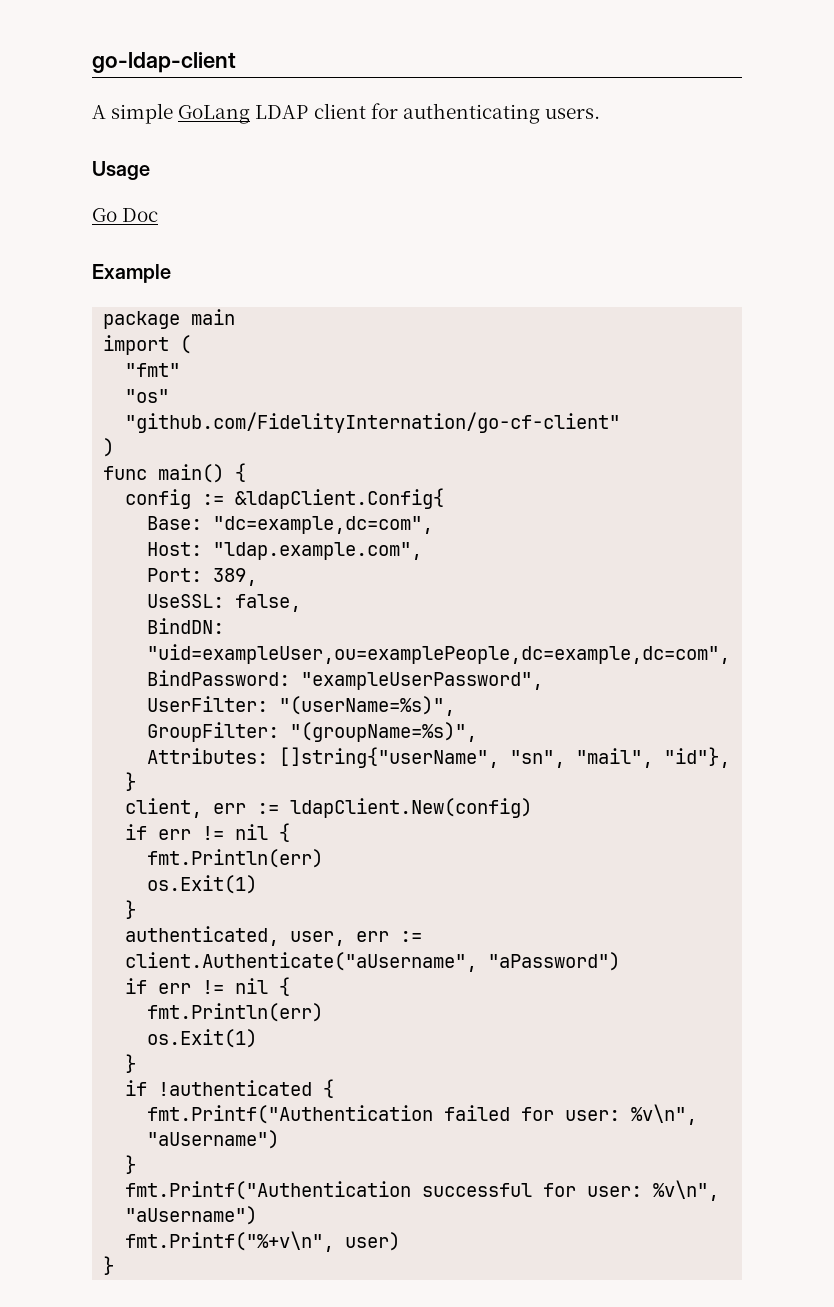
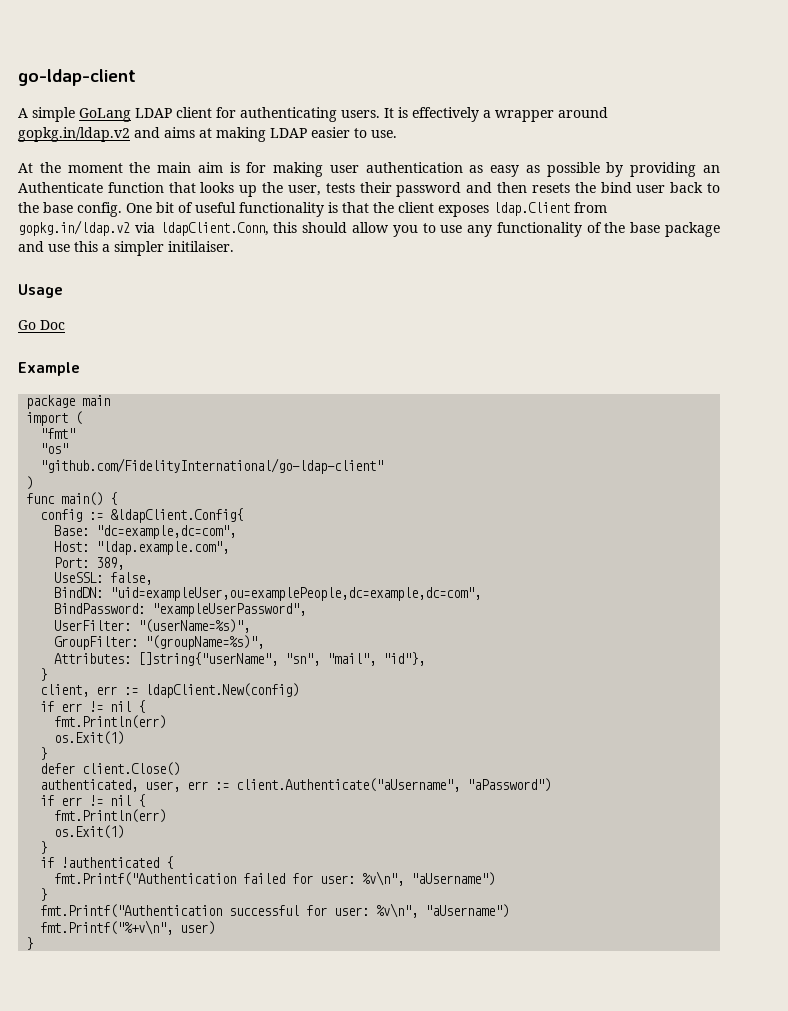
+ It is effectively a wrapper around gopkg.in/ldap.v2 and aims at making LDAP easier to use.
+ At the moment the main aim is for making user authentication as easy as possible by providing an Authenticate function that looks up the user, tests their password and then resets the bind user back to the base config. One bit of useful functionality is that the client exposes ldap.Client from gopkg.in/ldap.v2 via ldapClient.Conn, this should allow you to use any functionality of the base package and use this a simpler initilaiser.
- "github.com/FidelityInternation/go-cf-client"
+ "github.com/FidelityInternational/go-ldap-client"
+ defer client.Close()

